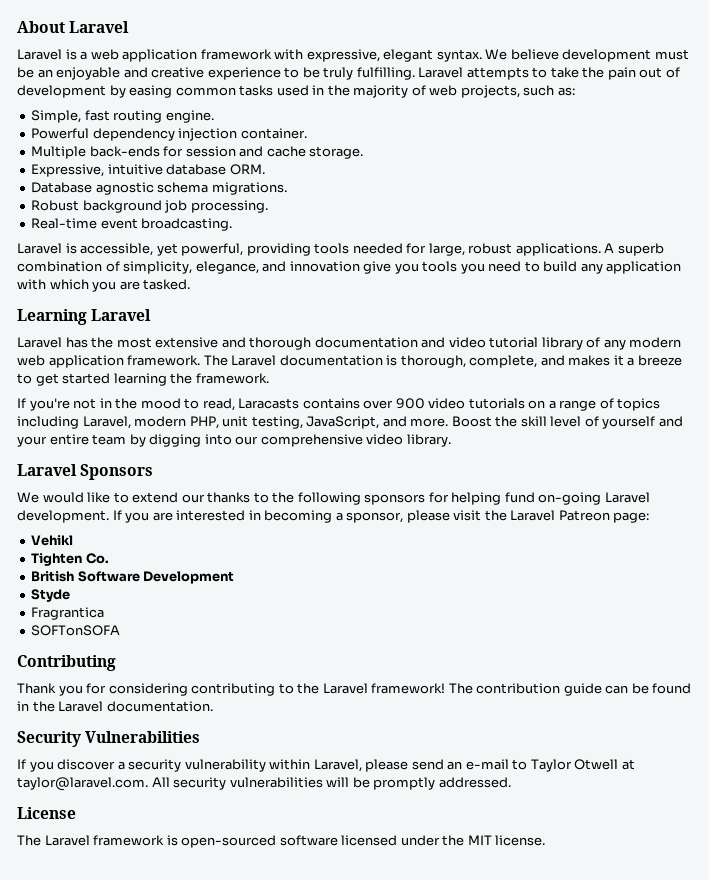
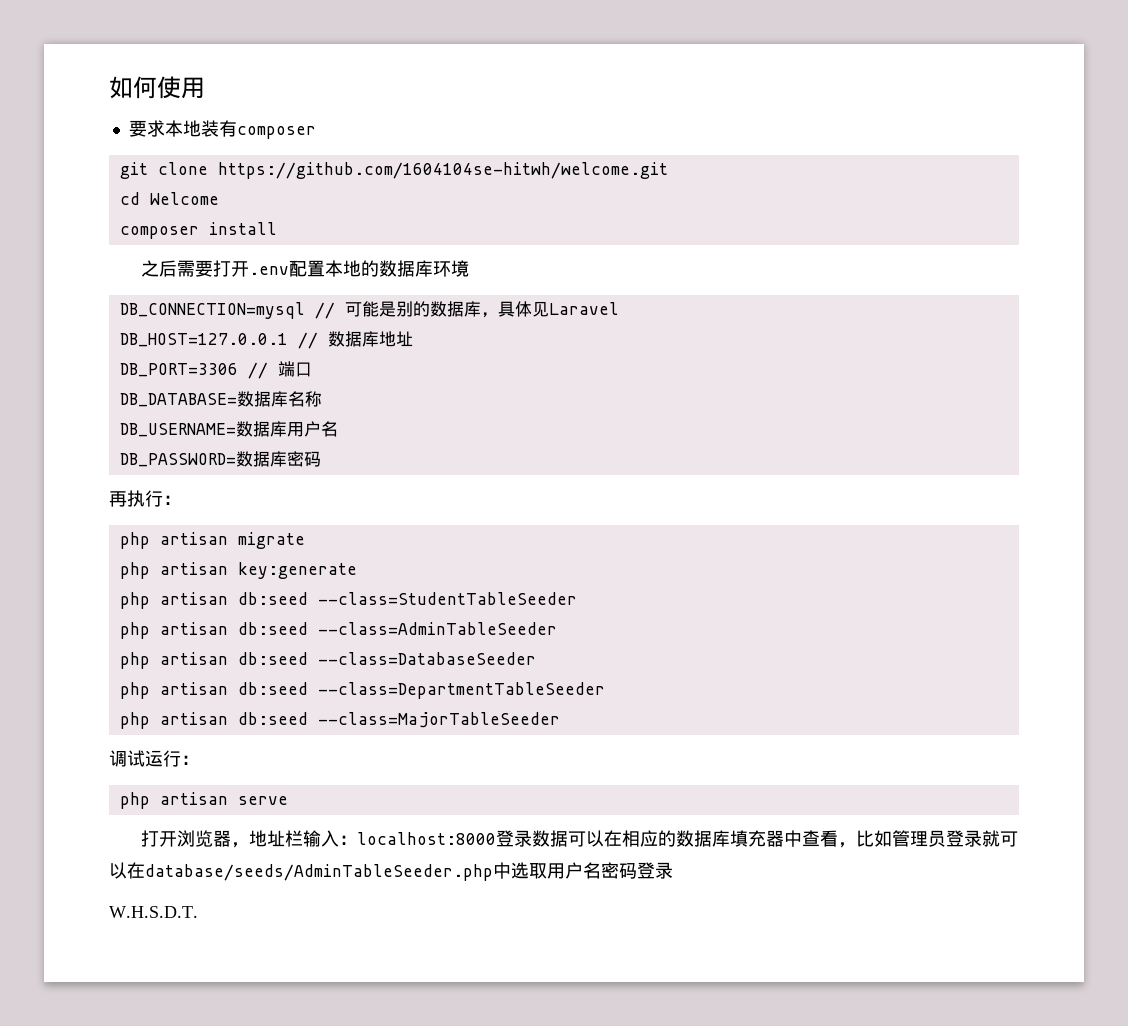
- About Laravel
- Laravel is a web application framework with expressive, elegant syntax. We believe development must be an enjoyable and creative experience to be truly fulfilling. Laravel attempts to take the pain out of development by easing common tasks used in the majority of web projects, such as:
- Simple, fast routing engine.
- Powerful dependency injection container.
- Multiple back-ends for session and cache storage.
- Expressive, intuitive database ORM.
- Database agnostic schema migrations.
- Robust background job processing.
- Real-time event broadcasting.
- Laravel is accessible, yet powerful, providing tools needed for large, robust applications. A superb combination of simplicity, elegance, and innovation give you tools you need to build any application with which you are tasked.
- Learning Laravel
- Laravel has the most extensive and thorough documentation and video tutorial library of any modern web application framework. The Laravel documentation is thorough, complete, and makes it a breeze to get started learning the framework.
- If you're not in the mood to read, Laracasts contains over 900 video tutorials on a range of topics including Laravel, modern PHP, unit testing, JavaScript, and more. Boost the skill level of yourself and your entire team by digging into our comprehensive video library.
- Laravel Sponsors
- We would like to extend our thanks to the following sponsors for helping fund on-going Laravel development. If you are interested in becoming a sponsor, please visit the Laravel Patreon page:
- Vehikl
- Tighten Co.
- British Software Development
- Styde
- Fragrantica
- SOFTonSOFA
- Contributing
- Thank you for considering contributing to the Laravel framework! The contribution guide can be found in the Laravel documentation.
- Security Vulnerabilities
- If you discover a security vulnerability within Laravel, please send an e-mail to Taylor Otwell at taylor@laravel.com. All security vulnerabilities will be promptly addressed.
- License
- The Laravel framework is open-sourced software licensed under the MIT license.
+ 如何使用
+ 要求本地装有composer
+ git clone https://github.com/1604104se-hitwh/welcome.git
+ cd Welcome
+ composer install
+ 之后需要打开.env配置本地的数据库环境
+ DB_CONNECTION=mysql // 可能是别的数据库，具体见Laravel
+ DB_HOST=127.0.0.1 // 数据库地址
+ DB_PORT=3306 // 端口
+ DB_DATABASE=数据库名称
+ DB_USERNAME=数据库用户名
+ DB_PASSWORD=数据库密码
+ 再执行：
+ php artisan migrate
+ php artisan key:generate
+ php artisan db:seed --class=StudentTableSeeder
+ php artisan db:seed --class=AdminTableSeeder
+ php artisan db:seed --class=DatabaseSeeder
+ php artisan db:seed --class=DepartmentTableSeeder
+ php artisan db:seed --class=MajorTableSeeder
+ 调试运行：
+ php artisan serve
+ 打开浏览器，地址栏输入：localhost:8000登录数据可以在相应的数据库填充器中查看，比如管理员登录就可以在database/seeds/AdminTableSeeder.php中选取用户名密码登录
+ W.H.S.D.T.

